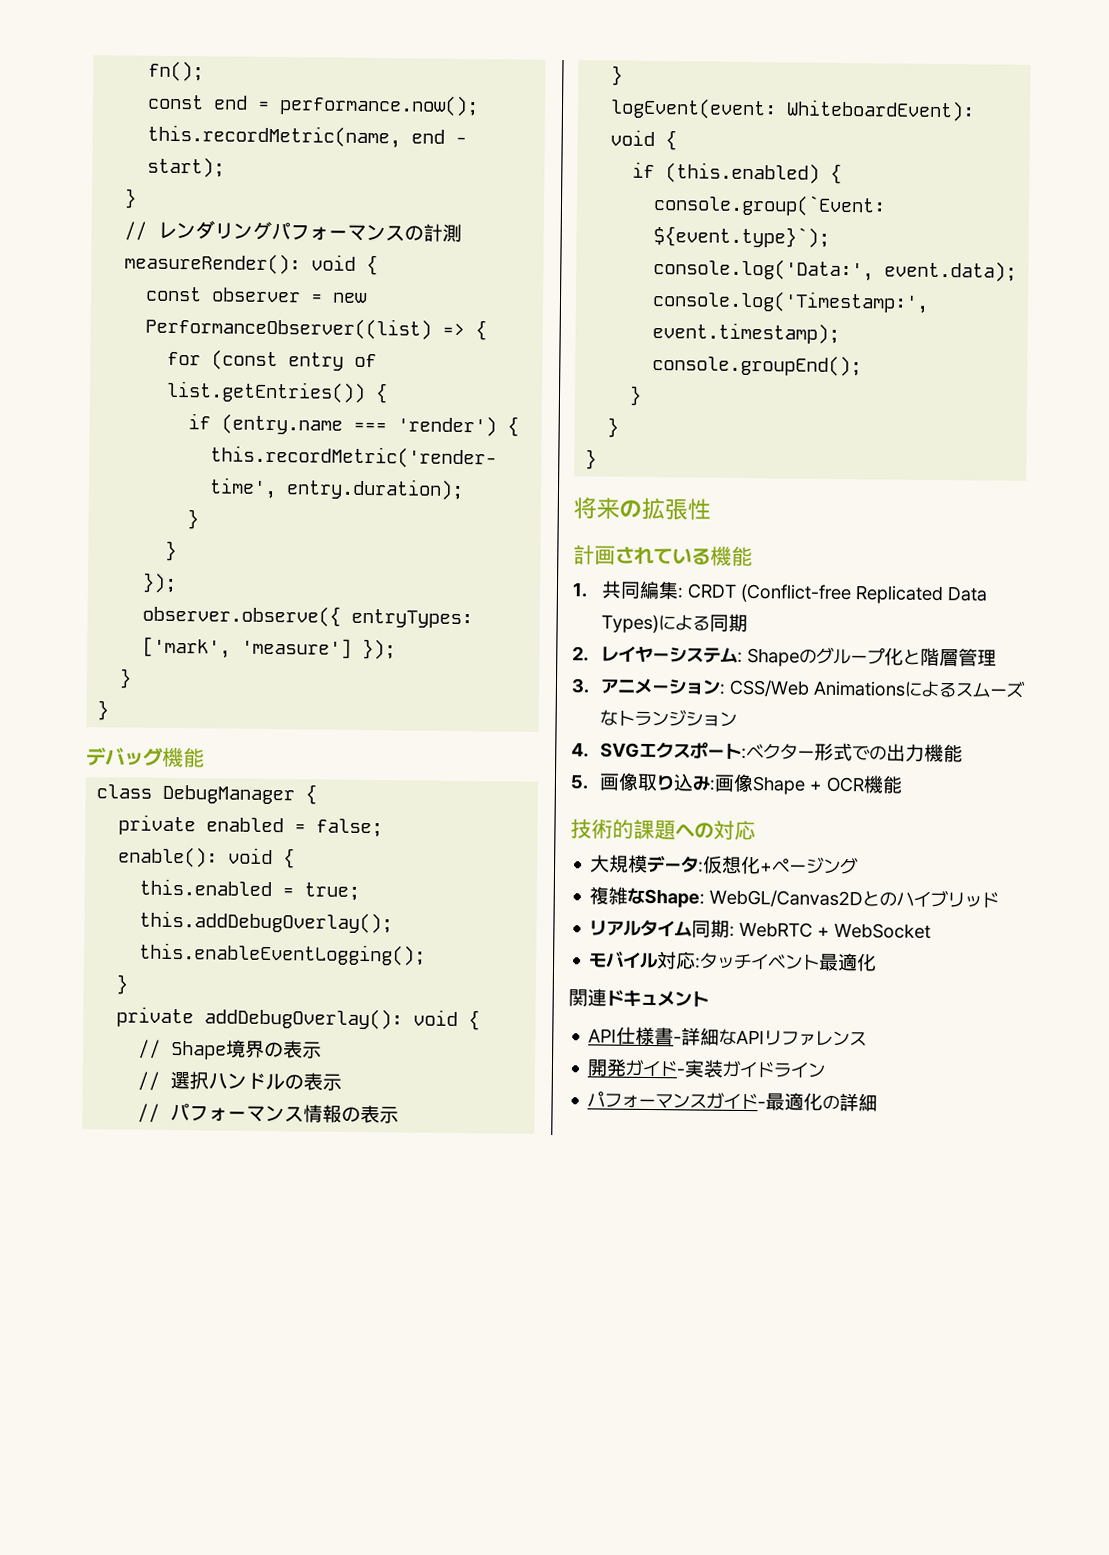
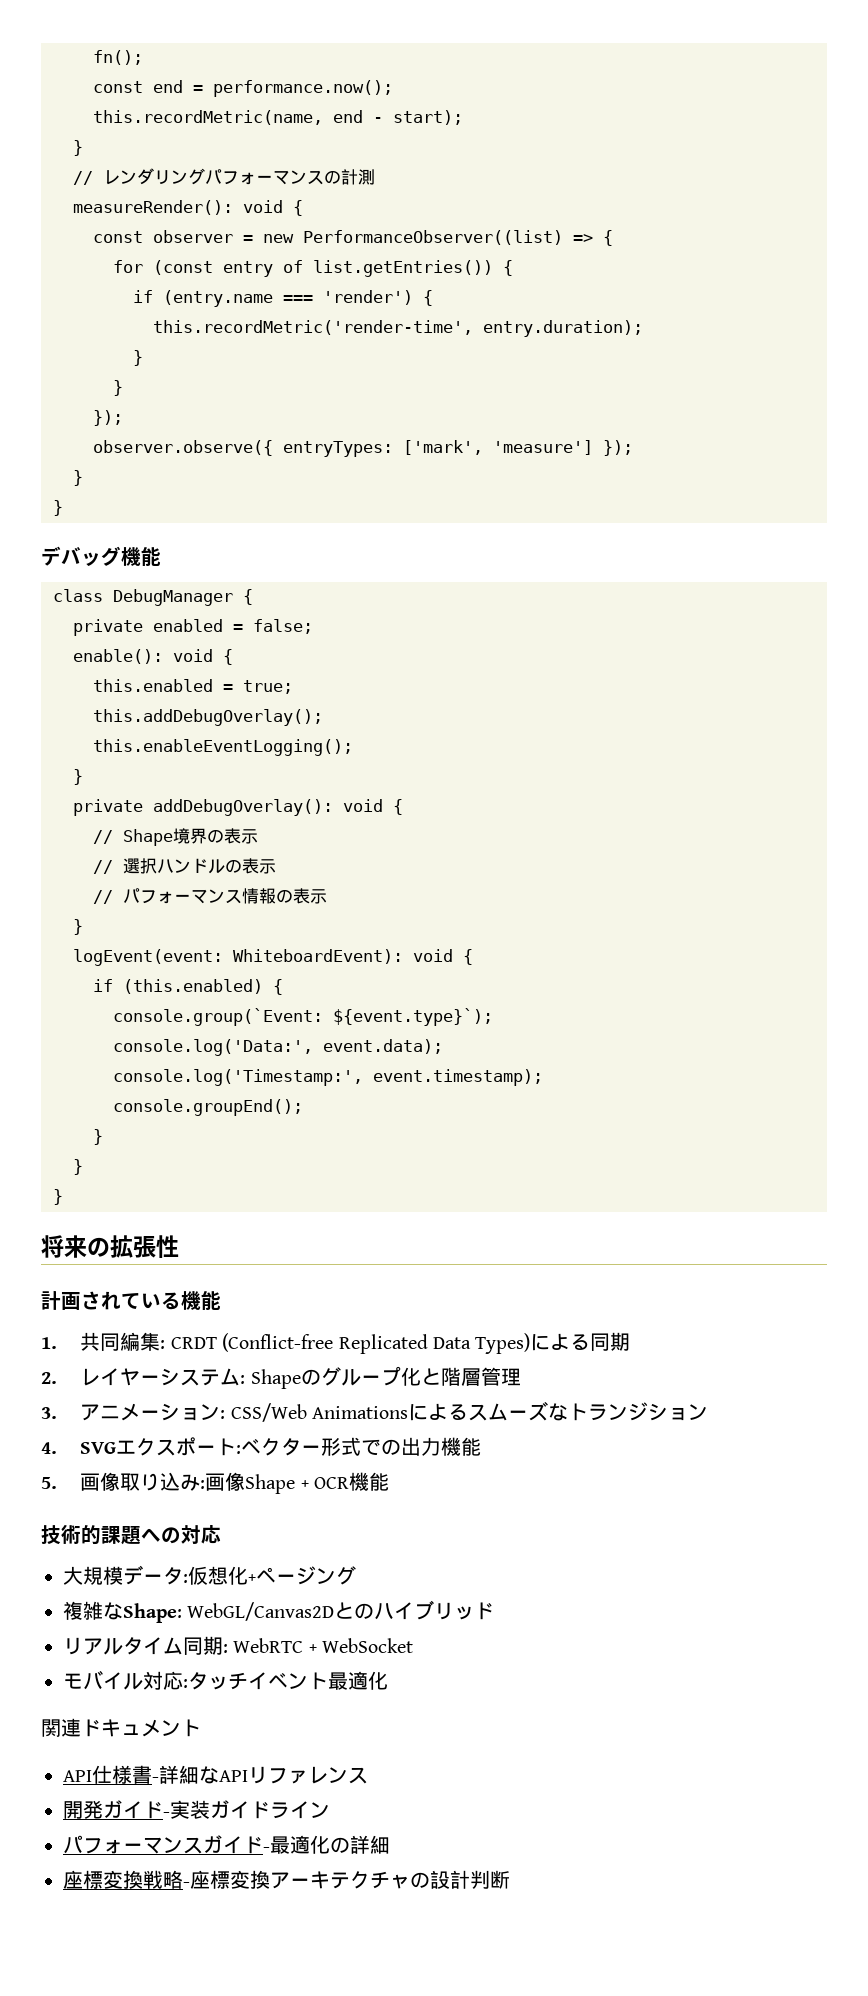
+ 座標変換戦略-座標変換アーキテクチャの設計判断

